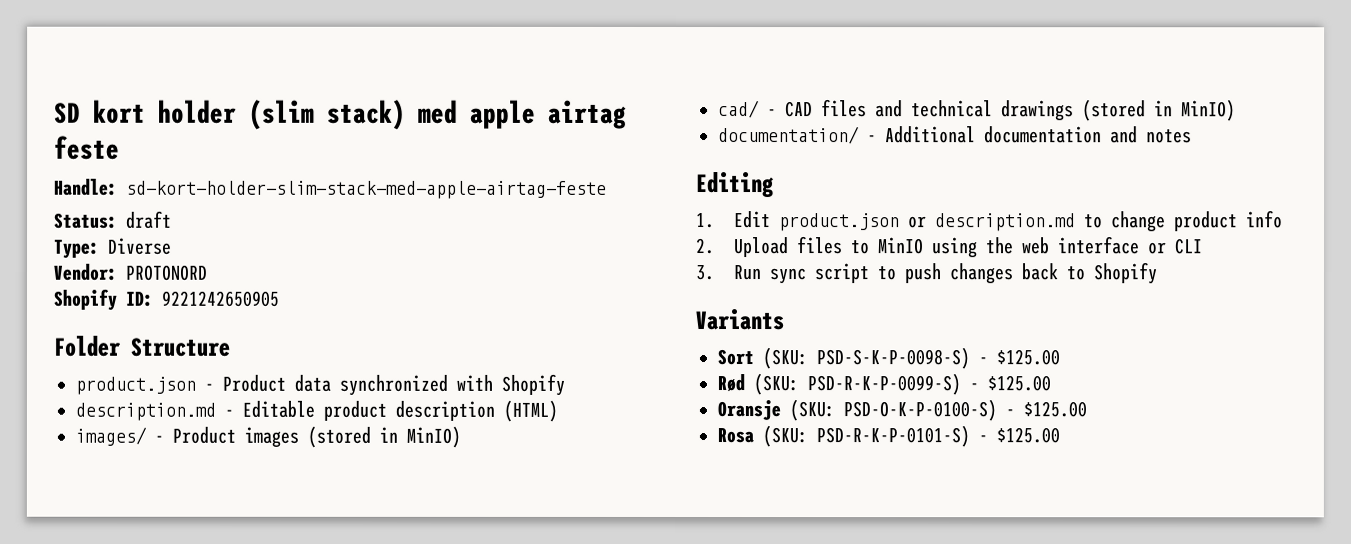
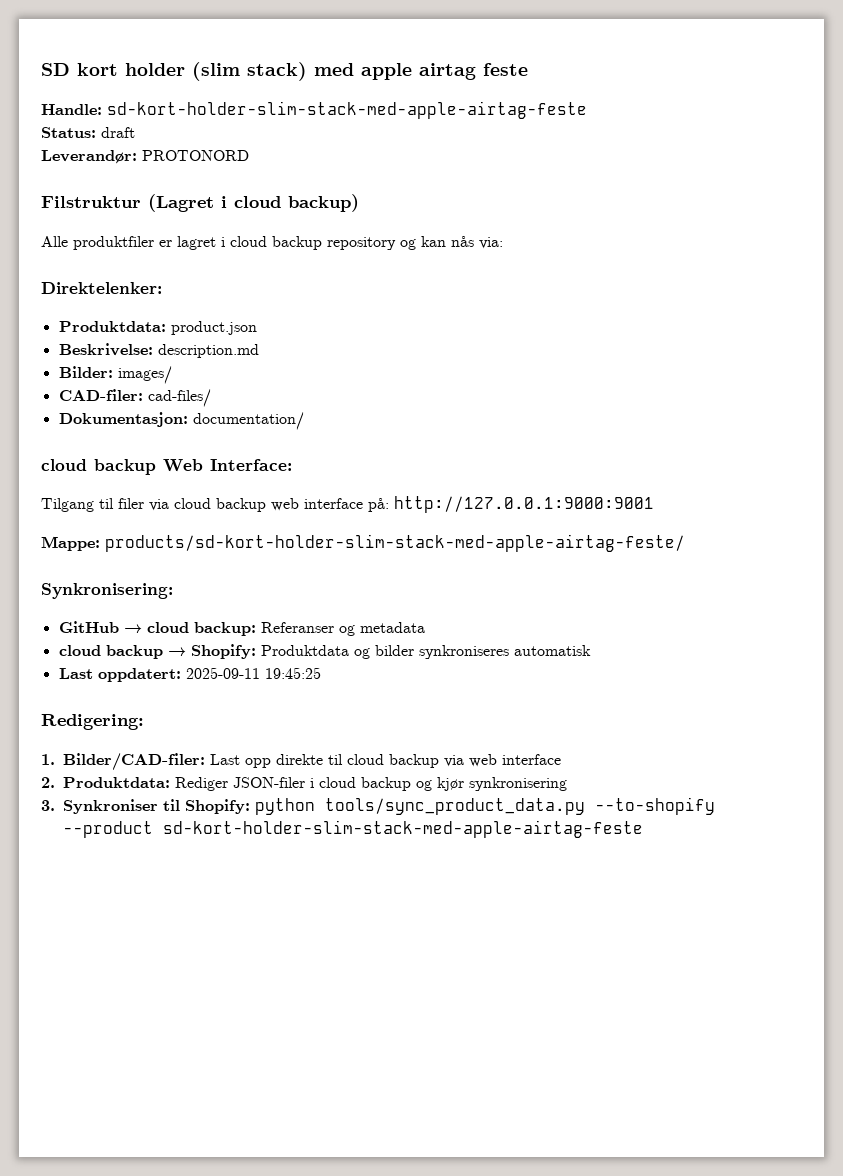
- Type: Diverse
- Vendor: PROTONORD
- Shopify ID: 9221242650905
- Folder Structure
- product.json - Product data synchronized with Shopify
- description.md - Editable product description (HTML)
- images/ - Product images (stored in MinIO)
- cad/ - CAD files and technical drawings (stored in MinIO)
- documentation/ - Additional documentation and notes
- Editing
- 1. Edit product.json or description.md to change product info
- 2. Upload files to MinIO using the web interface or CLI
- 3. Run sync script to push changes back to Shopify
- Variants
- Sort (SKU: PSD-S-K-P-0098-S) - $125.00
- Rød (SKU: PSD-R-K-P-0099-S) - $125.00
- Oransje (SKU: PSD-O-K-P-0100-S) - $125.00
- Rosa (SKU: PSD-R-K-P-0101-S) - $125.00
+ Leverandør: PROTONORD
+ Filstruktur (Lagret i cloud backup)
+ Alle produktfiler er lagret i cloud backup repository og kan nås via:
+ Direktelenker:
+ Produktdata: product.json
+ Beskrivelse: description.md
+ Bilder: images/
+ CAD-filer: cad-files/
+ Dokumentasjon: documentation/
+ cloud backup Web Interface:
+ Tilgang til filer via cloud backup web interface på: http://127.0.0.1:9000:9001
+ Mappe: products/sd-kort-holder-slim-stack-med-apple-airtag-feste/
+ Synkronisering:
+ GitHub → cloud backup: Referanser og metadata
+ cloud backup → Shopify: Produktdata og bilder synkroniseres automatisk
+ Last oppdatert: 2025-09-11 19:45:25
+ Redigering:
+ 1. Bilder/CAD-filer: Last opp direkte til cloud backup via web interface
+ 2. Produktdata: Rediger JSON-filer i cloud backup og kjør synkronisering
+ 3. Synkroniser til Shopify: python tools/sync_product_data.py --to-shopify --product sd-kort-holder-slim-stack-med-apple-airtag-feste

